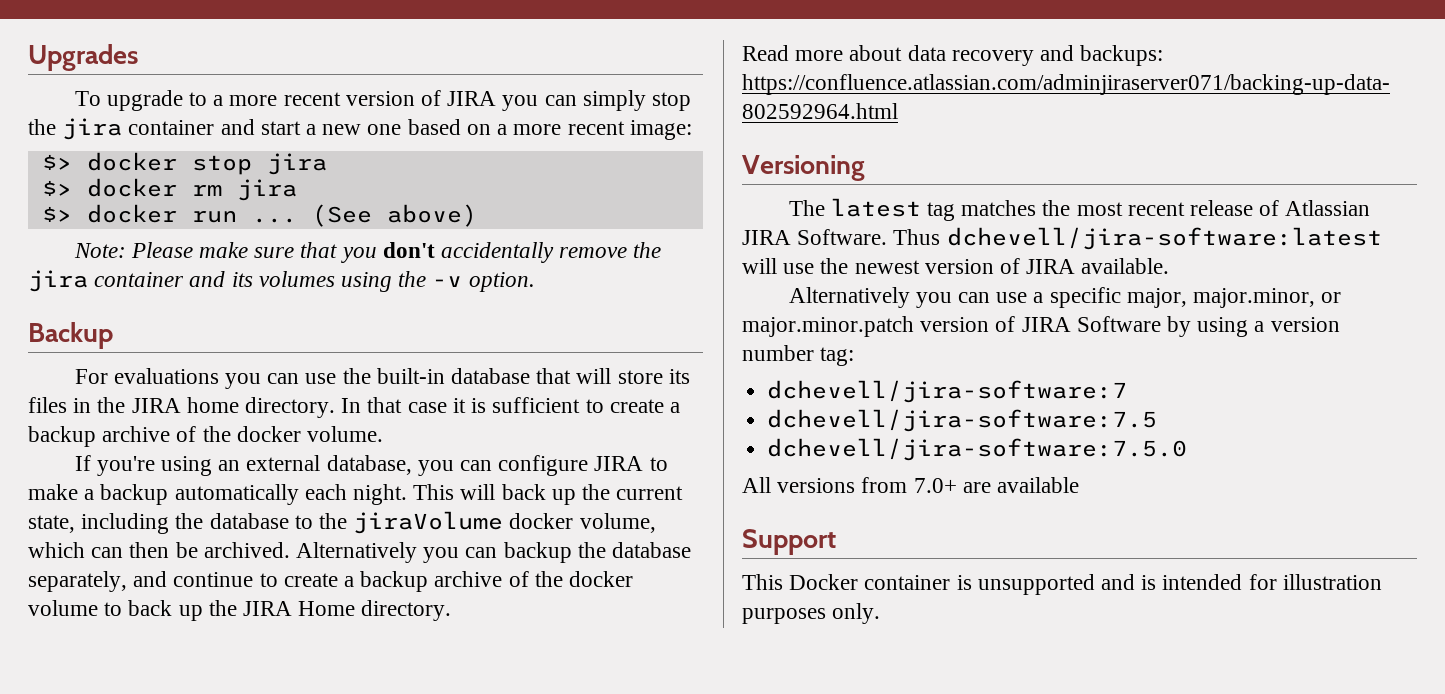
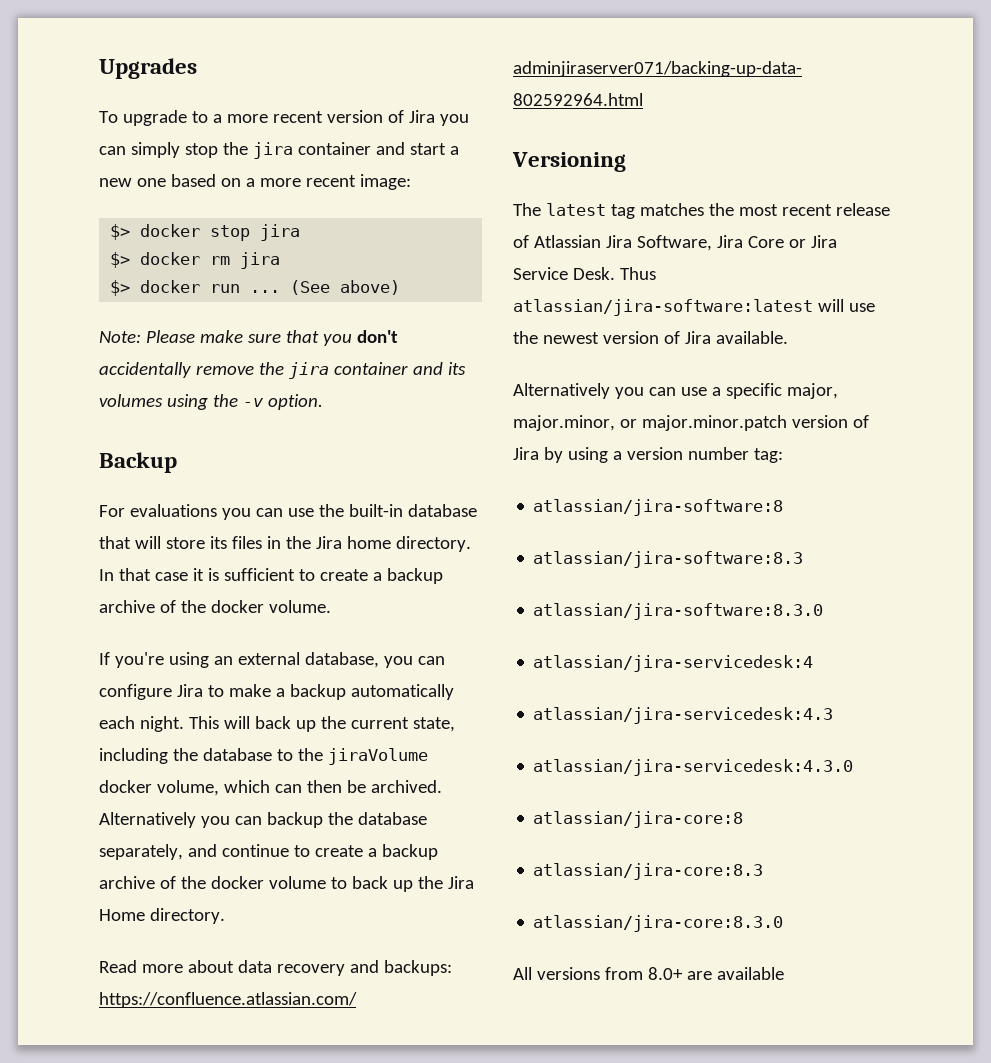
- To upgrade to a more recent version of JIRA you can simply stop the jira container and start a new one based on a more recent image:
+ To upgrade to a more recent version of Jira you can simply stop the jira container and start a new one based on a more recent image:
- For evaluations you can use the built-in database that will store its files in the JIRA home directory.
+ For evaluations you can use the built-in database that will store its files in the Jira home directory.
- If you're using an external database, you can configure JIRA to make a backup automatically each night.
+ If you're using an external database, you can configure Jira to make a backup automatically each night.
- Alternatively you can backup the database separately, and continue to create a backup archive of the docker volume to back up the JIRA Home directory.
+ Alternatively you can backup the database separately, and continue to create a backup archive of the docker volume to back up the Jira Home directory.
- The latest tag matches the most recent release of Atlassian JIRA Software. Thus dchevell/jira-software:latest will use the newest version of JIRA available.
+ The latest tag matches the most recent release of Atlassian Jira Software, Jira Core or Jira Service Desk. Thus atlassian/jira-software:latest will use the newest version of Jira available.
- Alternatively you can use a specific major, major.minor, or major.minor.patch version of JIRA Software by using a version number tag:
+ Alternatively you can use a specific major, major.minor, or major.minor.patch version of Jira by using a version number tag:
- dchevell/jira-software:7
- dchevell/jira-software:7.5
- dchevell/jira-software:7.5.0
+ atlassian/jira-software:8
+ atlassian/jira-software:8.3
+ atlassian/jira-software:8.3.0
+ atlassian/jira-servicedesk:4
+ atlassian/jira-servicedesk:4.3
+ atlassian/jira-servicedesk:4.3.0
+ atlassian/jira-core:8
+ atlassian/jira-core:8.3
+ atlassian/jira-core:8.3.0
- All versions from 7.0+ are available
+ All versions from 8.0+ are available
- Support
- This Docker container is unsupported and is intended for illustration purposes only.

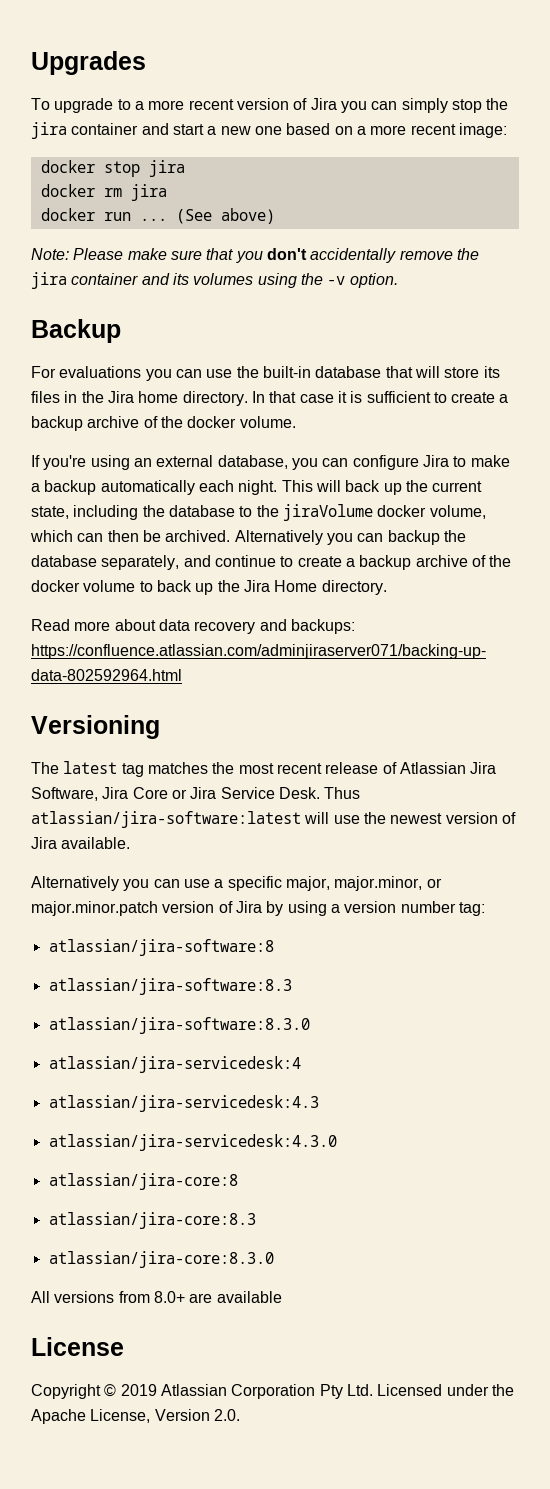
- $> docker stop jira
+ docker stop jira
- $> docker rm jira
+ docker rm jira
- $> docker run ...
+ docker run ...
+ License
+ Copyright © 2019 Atlassian Corporation Pty Ltd. Licensed under the Apache License, Version 2.0.

